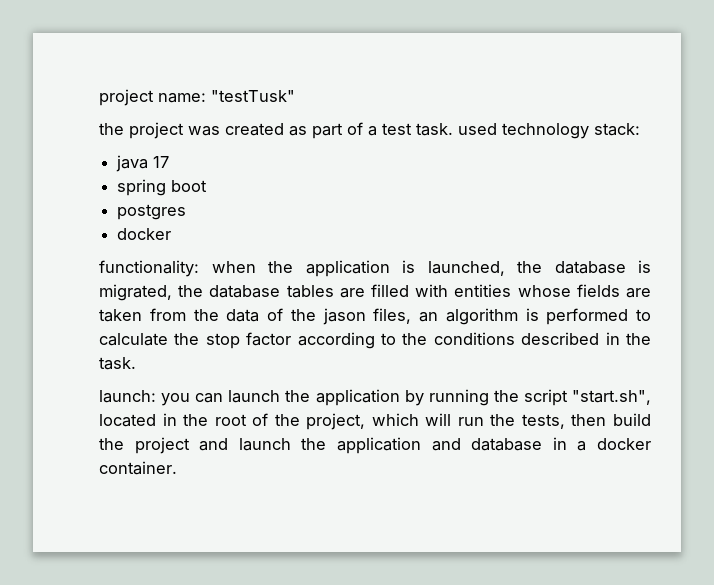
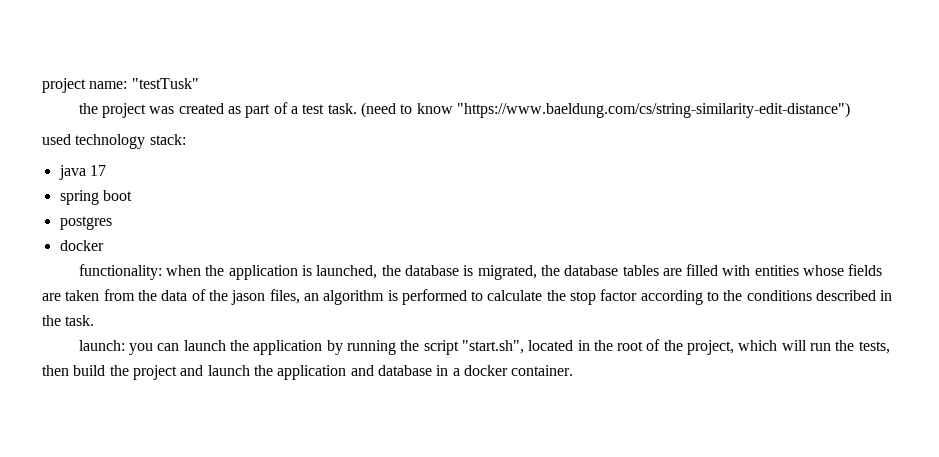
- the project was created as part of a test task. used technology stack:
+ the project was created as part of a test task. (need to know "https://www.baeldung.com/cs/string-similarity-edit-distance")
+ used technology stack:

